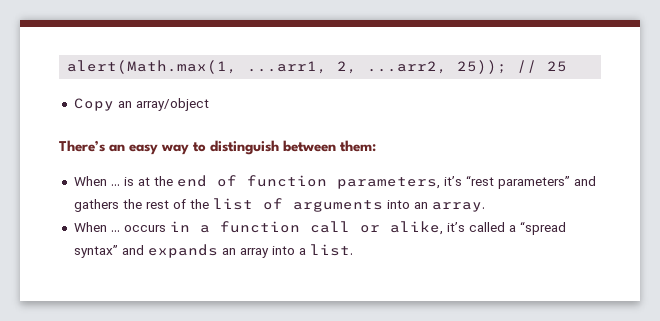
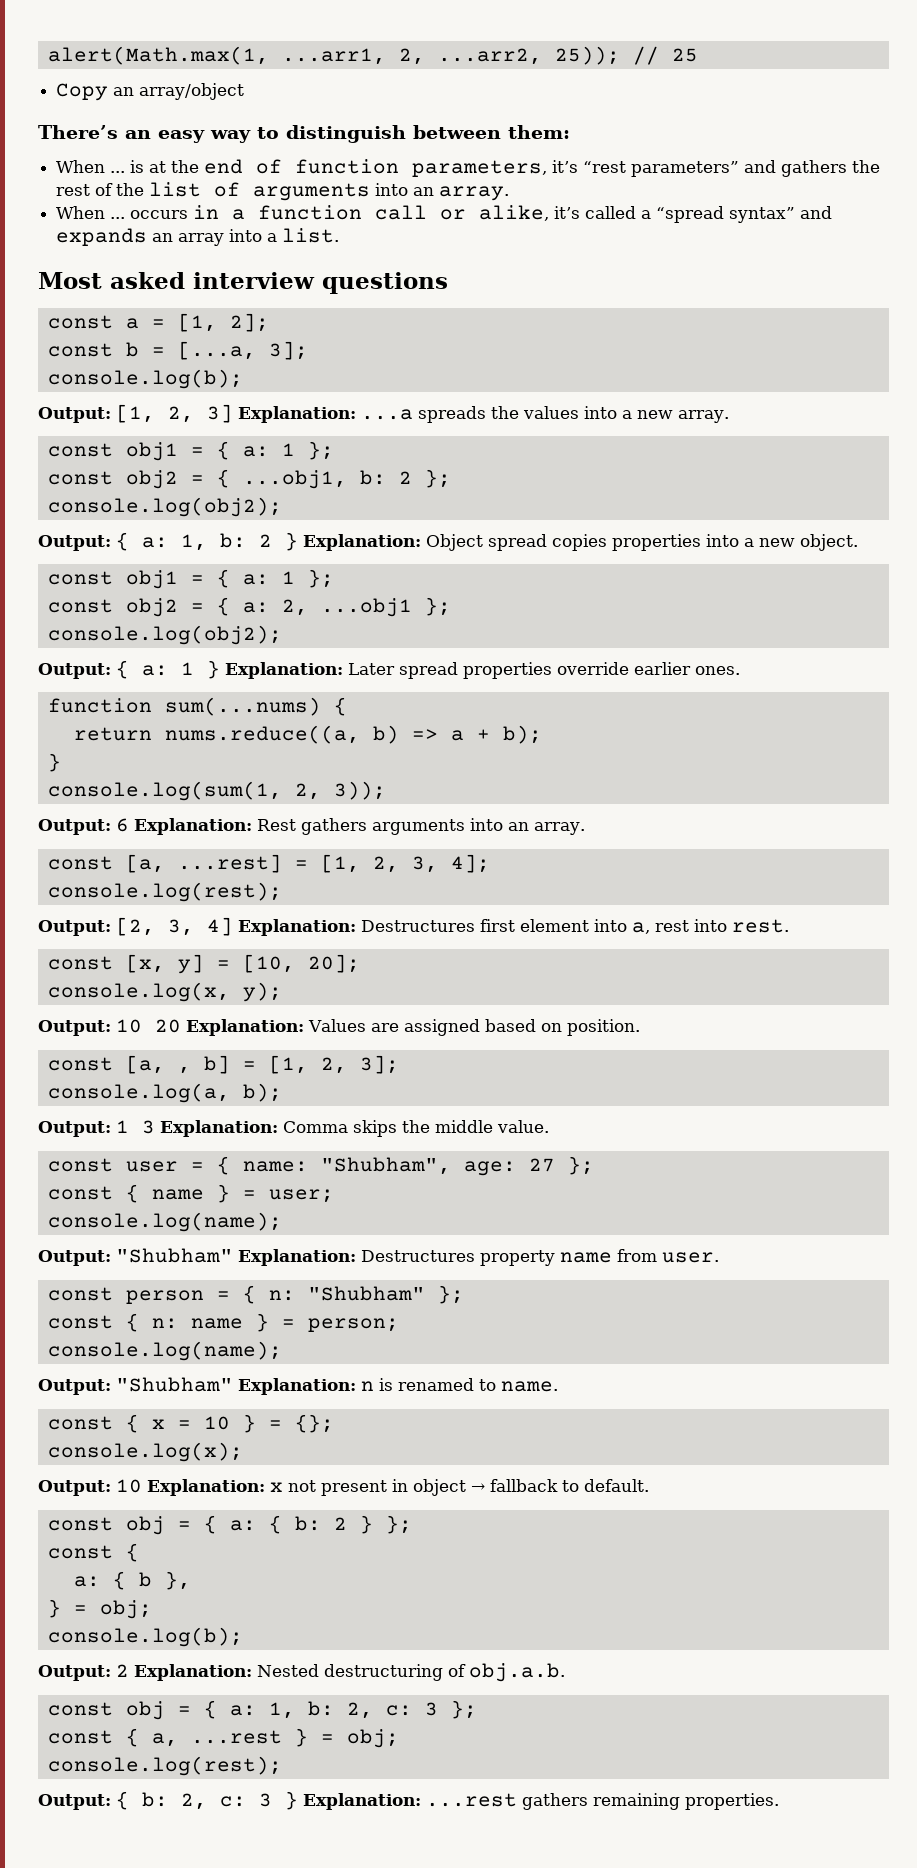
+ Most asked interview questions
+ const a = [1, 2];
+ const b = [...a, 3];
+ console.log(b);
+ Output: [1, 2, 3] Explanation: ...a spreads the values into a new array.
+ const obj1 = { a: 1 };
+ const obj2 = { ...obj1, b: 2 };
+ console.log(obj2);
+ Output: { a: 1, b: 2 } Explanation: Object spread copies properties into a new object.
+ const obj1 = { a: 1 };
+ const obj2 = { a: 2, ...obj1 };
+ console.log(obj2);
+ Output: { a: 1 } Explanation: Later spread properties override earlier ones.
+ function sum(...nums) {
+ return nums.reduce((a, b) => a + b);
+ }
+ console.log(sum(1, 2, 3));
+ Output: 6 Explanation: Rest gathers arguments into an array.
+ const [a, ...rest] = [1, 2, 3, 4];
+ console.log(rest);
+ Output: [2, 3, 4] Explanation: Destructures first element into a, rest into rest.
+ const [x, y] = [10, 20];
+ console.log(x, y);
+ Output: 10 20 Explanation: Values are assigned based on position.
+ const [a, , b] = [1, 2, 3];
+ console.log(a, b);
+ Output: 1 3 Explanation: Comma skips the middle value.
+ const user = { name: "Shubham", age: 27 };
+ const { name } = user;
+ console.log(name);
+ Output: "Shubham" Explanation: Destructures property name from user.
+ const person = { n: "Shubham" };
+ const { n: name } = person;
+ console.log(name);
+ Output: "Shubham" Explanation: n is renamed to name.
+ const { x = 10 } = {};
+ console.log(x);
+ Output: 10 Explanation: x not present in object → fallback to default.
+ const obj = { a: { b: 2 } };
+ const {
+ a: { b },
+ } = obj;
+ console.log(b);
+ Output: 2 Explanation: Nested destructuring of obj.a.b.
+ const obj = { a: 1, b: 2, c: 3 };
+ const { a, ...rest } = obj;
+ console.log(rest);
+ Output: { b: 2, c: 3 } Explanation: ...rest gathers remaining properties.

